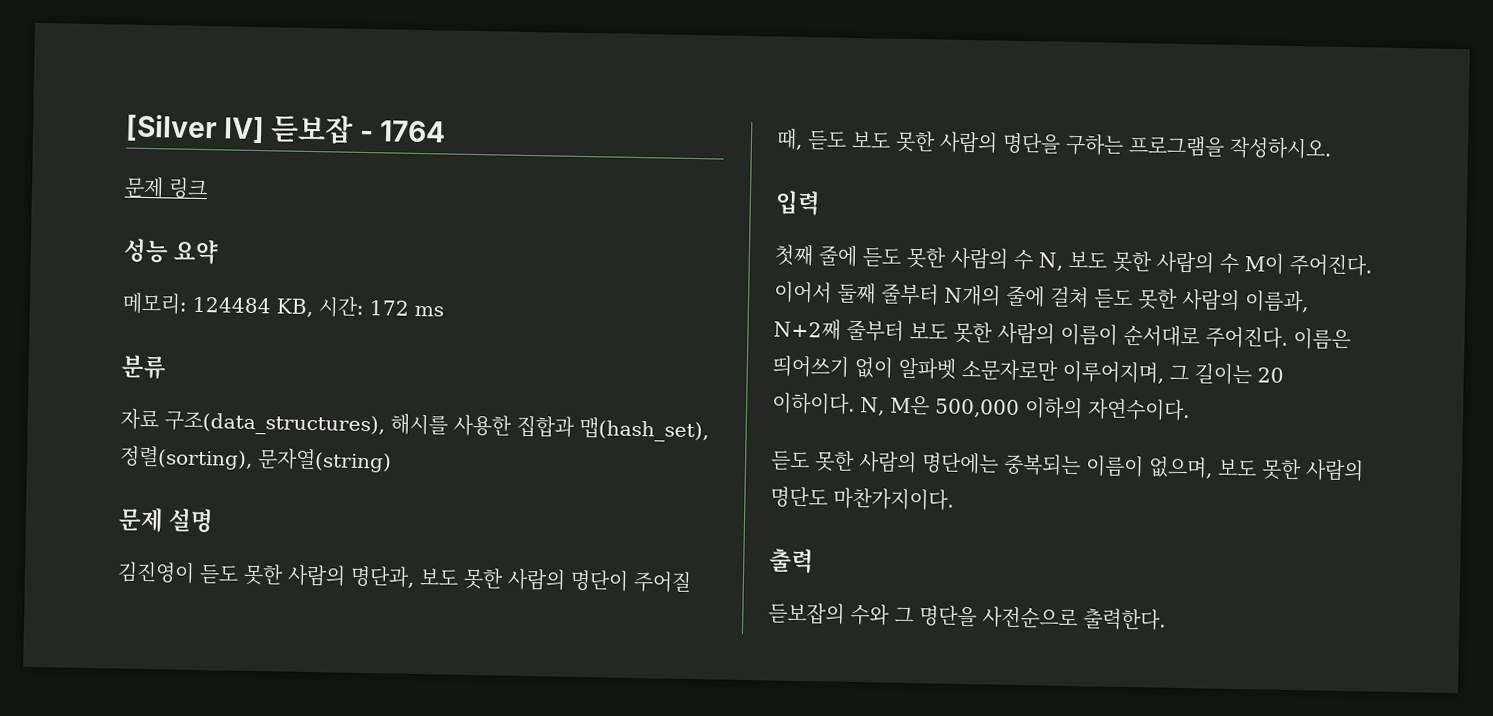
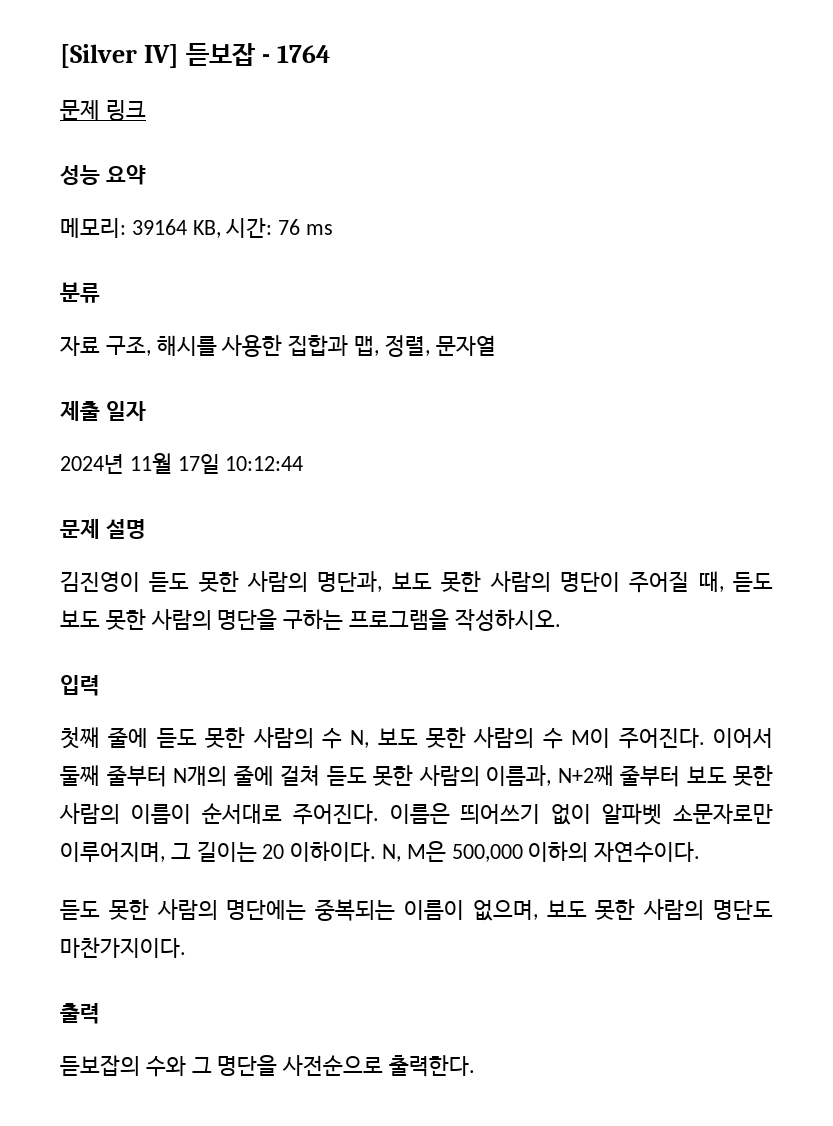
- 메모리: 124484 KB, 시간: 172 ms
+ 메모리: 39164 KB, 시간: 76 ms
- 자료 구조(data_structures), 해시를 사용한 집합과 맵(hash_set), 정렬(sorting), 문자열(string)
+ 자료 구조, 해시를 사용한 집합과 맵, 정렬, 문자열
+ 제출 일자
+ 2024년 11월 17일 10:12:44

